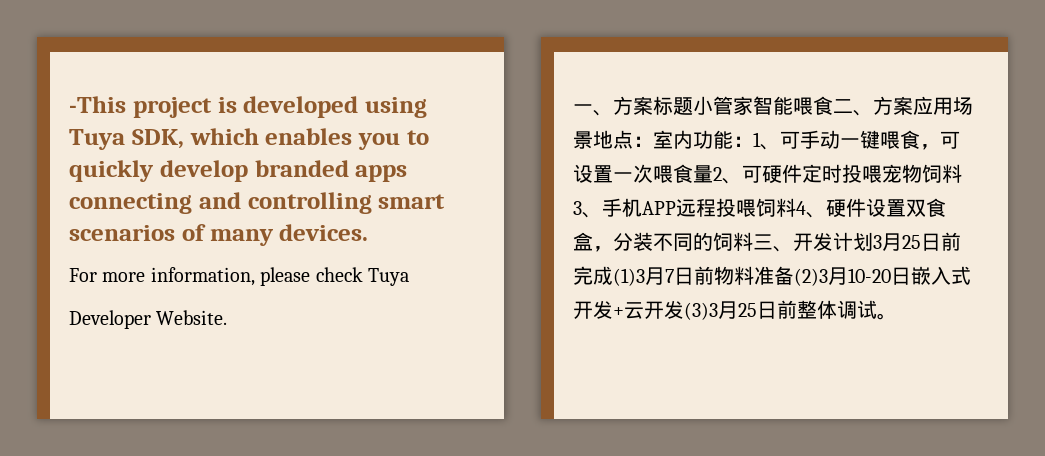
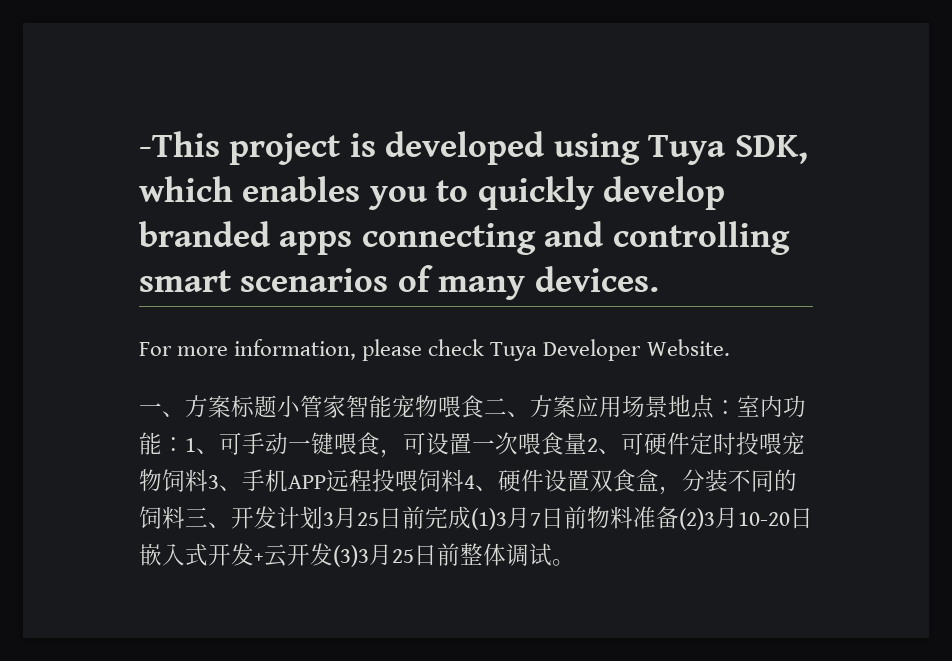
- For more information, please check Tuya
- Developer Website.
+ For more information, please check Tuya Developer Website.
- 一、方案标题小管家智能喂食二、方案应用场景地点：
+ 一、方案标题小管家智能宠物喂食二、方案应用场景地点：

